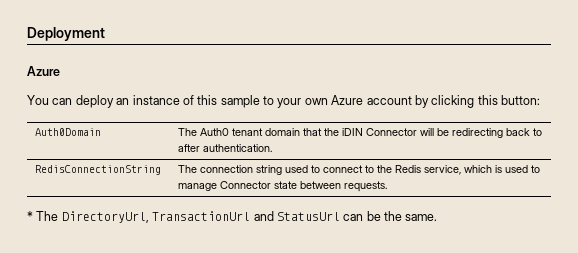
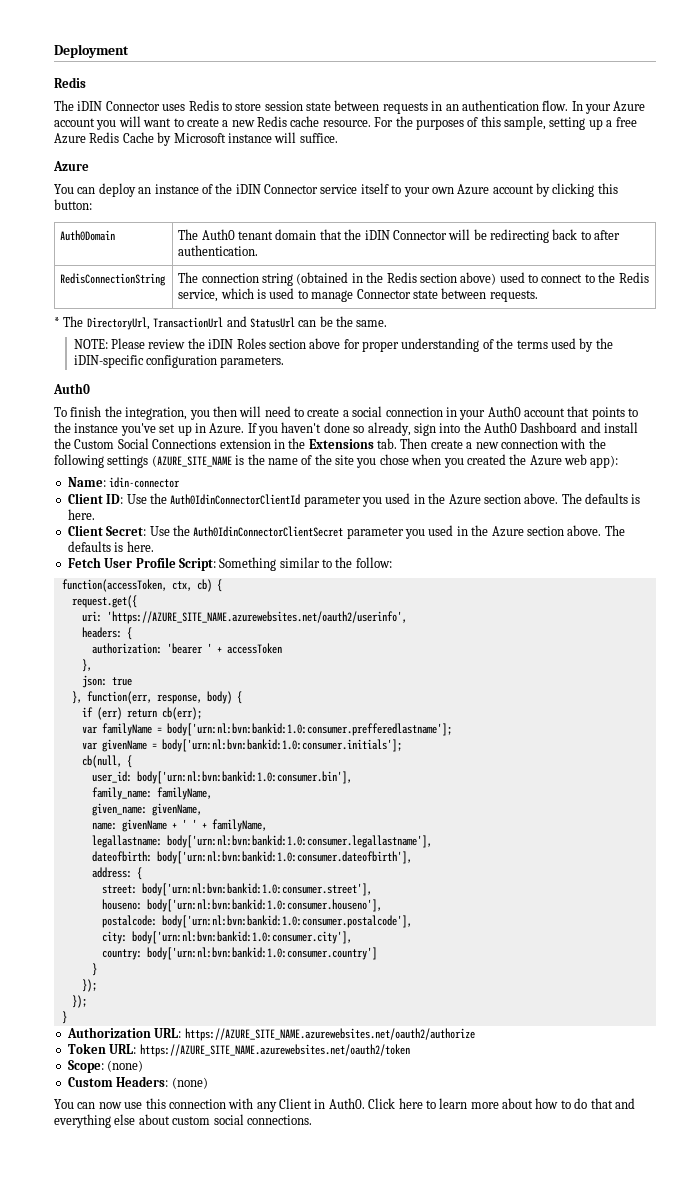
  Deployment
+ Redis
+ The iDIN Connector uses Redis to store session state between requests in an authentication flow. In your Azure account you will want to create a new Redis cache resource. For the purposes of this sample, setting up a free Azure Redis Cache by Microsoft instance will suffice.
- You can deploy an instance of this sample to your own Azure account by clicking this button:
+ You can deploy an instance of the iDIN Connector service itself to your own Azure account by clicking this button:
- RedisConnectionString | The connection string used to connect to the Redis service, which is used to manage Connector state between requests.
+ RedisConnectionString | The connection string (obtained in the Redis section above) used to connect to the Redis service, which is used to manage Connector state between requests.
+ NOTE: Please review the iDIN Roles section above for proper understanding of the terms used by the iDIN-specific configuration parameters.
+ Auth0
+ To finish the integration, you then will need to create a social connection in your Auth0 account that points to the instance you've set up in Azure. If you haven't done so already, sign into the Auth0 Dashboard and install the Custom Social Connections extension in the Extensions tab. Then create a new connection with the following settings (AZURE_SITE_NAME is the name of the site you chose when you created the Azure web app):
+ Name: idin-connector
+ Client ID: Use the Auth0IdinConnectorClientId parameter you used in the Azure section above. The defaults is here.
+ Client Secret: Use the Auth0IdinConnectorClientSecret parameter you used in the Azure section above. The defaults is here.
+ Fetch User Profile Script: Something similar to the follow:
+ function(accessToken, ctx, cb) {
+ request.get({
+ uri: 'https://AZURE_SITE_NAME.azurewebsites.net/oauth2/userinfo',
+ headers: {
+ authorization: 'bearer ' + accessToken
+ },
+ json: true
+ }, function(err, response, body) {
+ if (err) return cb(err);
+ var familyName = body['urn:nl:bvn:bankid:1.0:consumer.prefferedlastname'];
+ var givenName = body['urn:nl:bvn:bankid:1.0:consumer.initials'];
+ cb(null, {
+ user_id: body['urn:nl:bvn:bankid:1.0:consumer.bin'],
+ family_name: familyName,
+ given_name: givenName,
+ name: givenName + ' ' + familyName,
+ legallastname: body['urn:nl:bvn:bankid:1.0:consumer.legallastname'],
+ dateofbirth: body['urn:nl:bvn:bankid:1.0:consumer.dateofbirth'],
+ address: {
+ street: body['urn:nl:bvn:bankid:1.0:consumer.street'],
+ houseno: body['urn:nl:bvn:bankid:1.0:consumer.houseno'],
+ postalcode: body['urn:nl:bvn:bankid:1.0:consumer.postalcode'],
+ city: body['urn:nl:bvn:bankid:1.0:consumer.city'],
+ country: body['urn:nl:bvn:bankid:1.0:consumer.country']
+ }
+ });
+ });
+ }
+ Authorization URL: https://AZURE_SITE_NAME.azurewebsites.net/oauth2/authorize
+ Token URL: https://AZURE_SITE_NAME.azurewebsites.net/oauth2/token
+ Scope: (none)
+ Custom Headers: (none)
+ You can now use this connection with any Client in Auth0. Click here to learn more about how to do that and everything else about custom social connections.

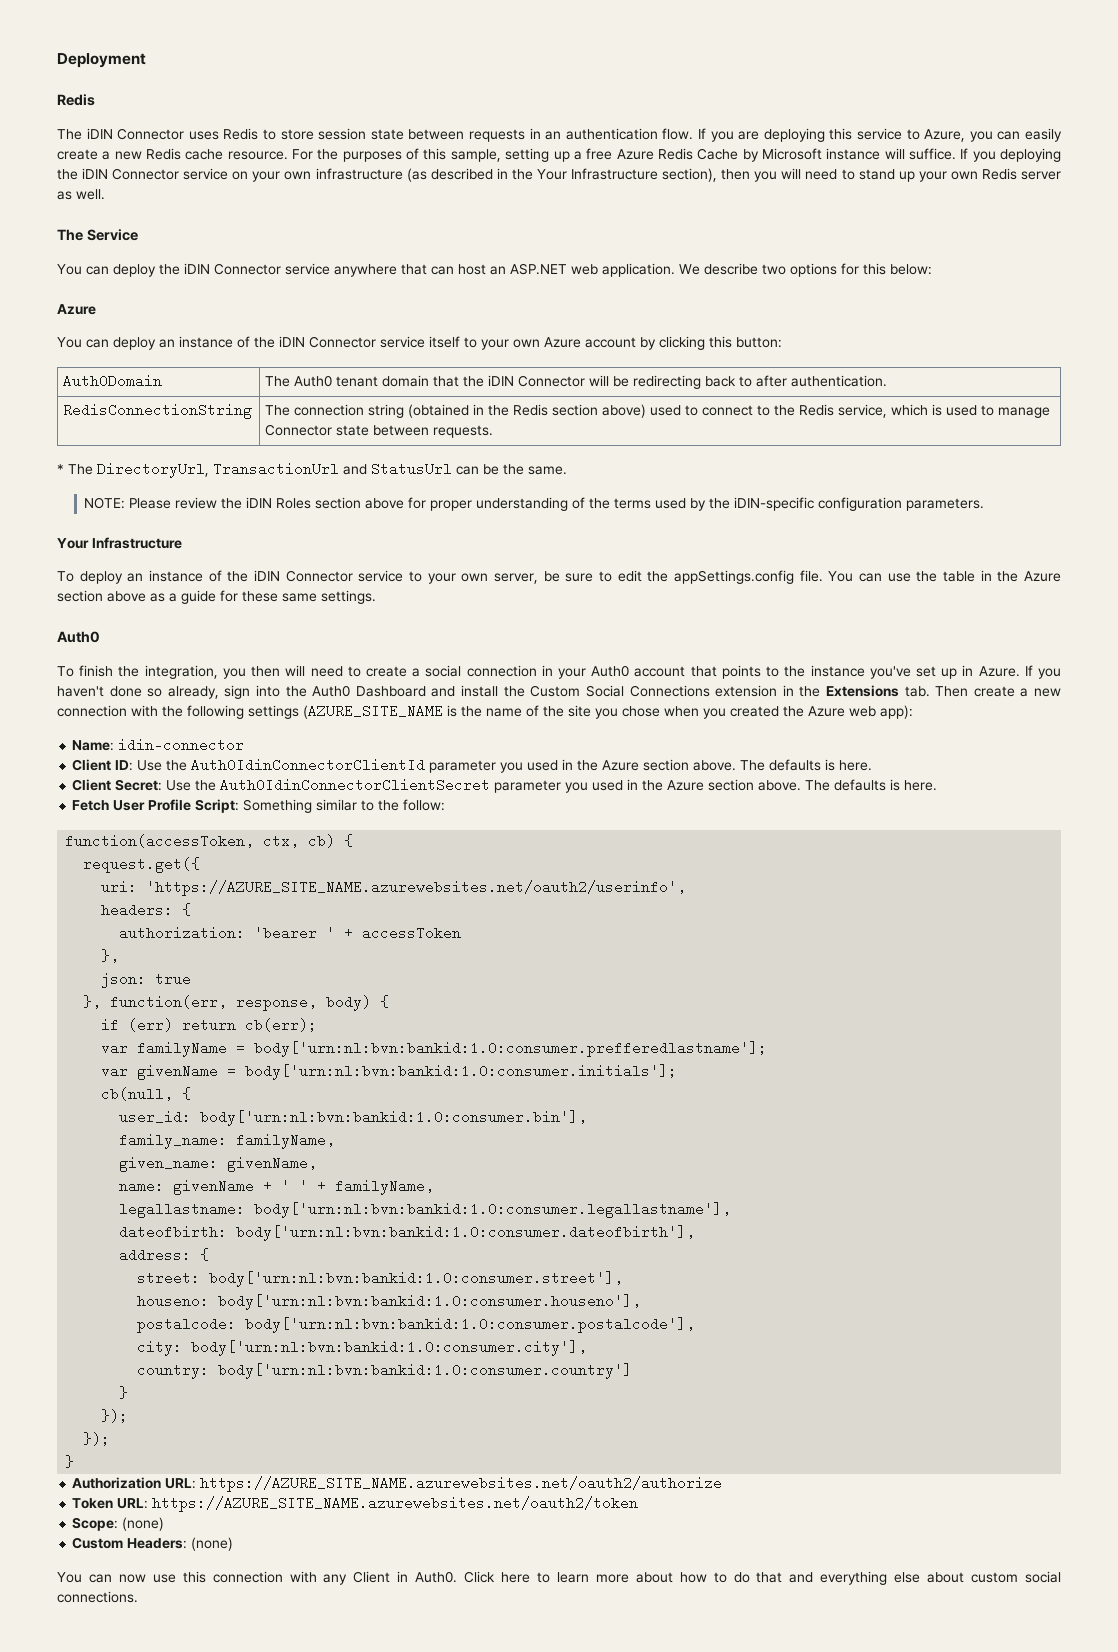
- In your Azure account you will want to create a new Redis cache resource.
+ If you are deploying this service to Azure, you can easily create a new Redis cache resource.
+ If you deploying the iDIN Connector service on your own infrastructure (as described in the Your Infrastructure section), then you will need to stand up your own Redis server as well.
+ The Service
+ You can deploy the iDIN Connector service anywhere that can host an ASP.NET web application. We describe two options for this below:
  NOTE: Please review the iDIN Roles section above for proper understanding of the terms used by the iDIN-specific configuration parameters.
+ Your Infrastructure
+ To deploy an instance of the iDIN Connector service to your own server, be sure to edit the appSettings.config file. You can use the table in the Azure section above as a guide for these same settings.

